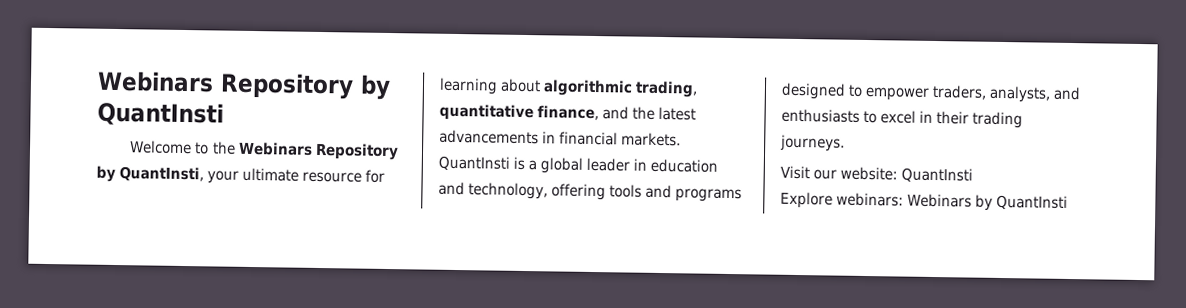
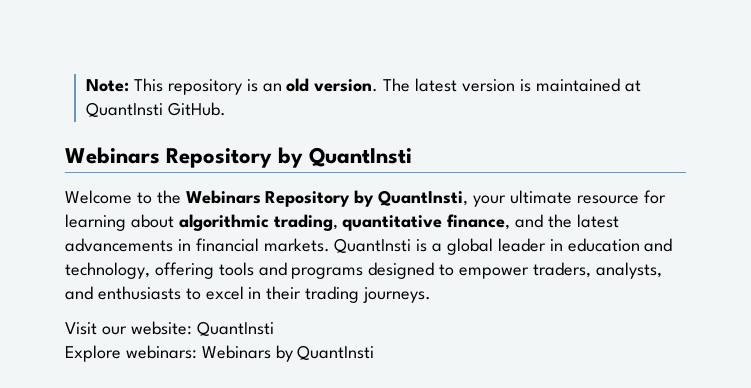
+ Note: This repository is an old version. The latest version is maintained at QuantInsti GitHub.

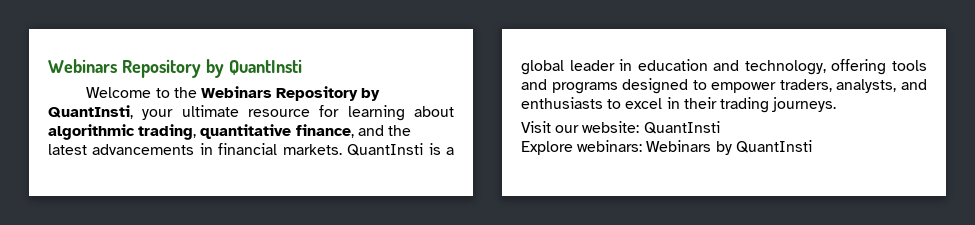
- Note: This repository is an old version. The latest version is maintained at QuantInsti GitHub.

